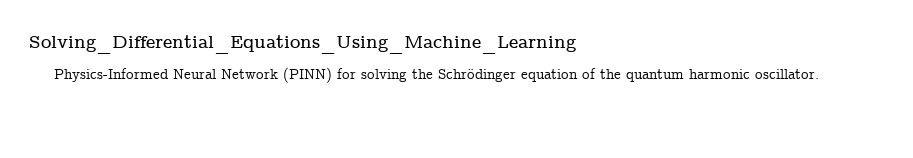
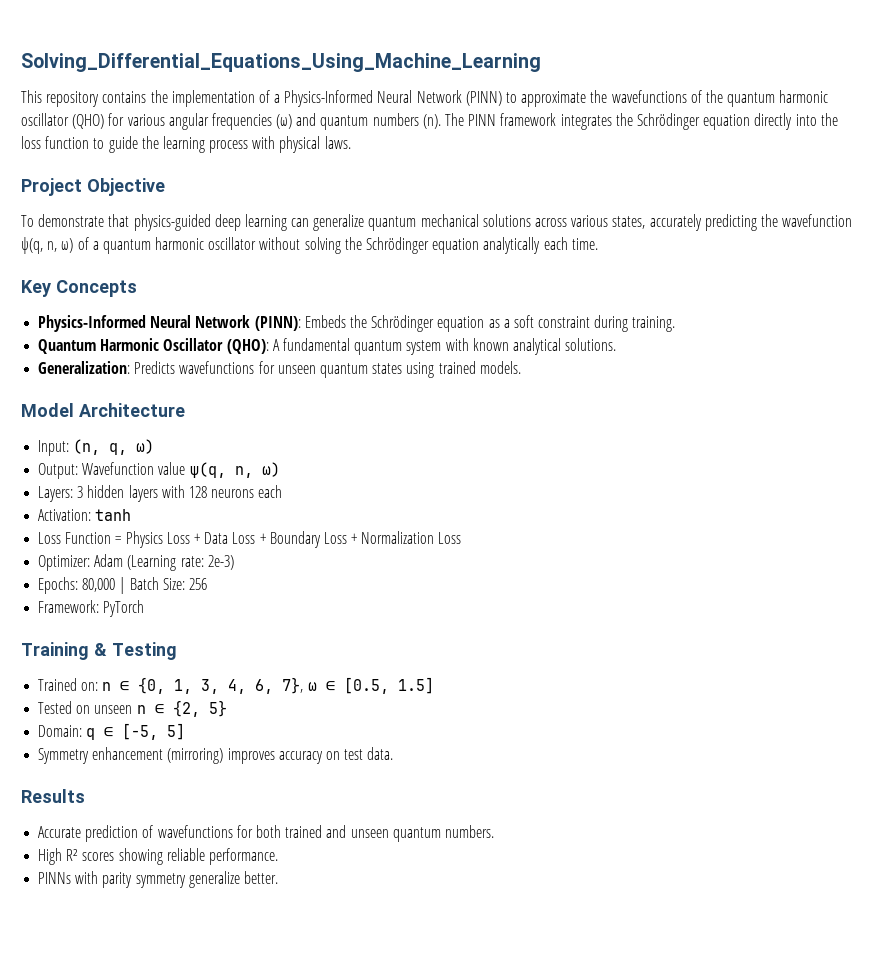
- Physics-Informed Neural Network (PINN) for solving the Schrödinger equation of the quantum harmonic oscillator.
+ This repository contains the implementation of a Physics-Informed Neural Network (PINN) to approximate the wavefunctions of the quantum harmonic oscillator (QHO) for various angular frequencies (ω) and quantum numbers (n). The PINN framework integrates the Schrödinger equation directly into the loss function to guide the learning process with physical laws.
+ Project Objective
+ To demonstrate that physics-guided deep learning can generalize quantum mechanical solutions across various states, accurately predicting the wavefunction ψ(q, n, ω) of a quantum harmonic oscillator without solving the Schrödinger equation analytically each time.
+ Key Concepts
+ Physics-Informed Neural Network (PINN): Embeds the Schrödinger equation as a soft constraint during training.
+ Quantum Harmonic Oscillator (QHO): A fundamental quantum system with known analytical solutions.
+ Generalization: Predicts wavefunctions for unseen quantum states using trained models.
+ Model Architecture
+ Input: (n, q, ω)
+ Output: Wavefunction value ψ(q, n, ω)
+ Layers: 3 hidden layers with 128 neurons each
+ Activation: tanh
+ Loss Function = Physics Loss + Data Loss + Boundary Loss + Normalization Loss
+ Optimizer: Adam (Learning rate: 2e-3)
+ Epochs: 80,000 | Batch Size: 256
+ Framework: PyTorch
+ Training & Testing
+ Trained on: n ∈ {0, 1, 3, 4, 6, 7}, ω ∈ [0.5, 1.5]
+ Tested on unseen n ∈ {2, 5}
+ Domain: q ∈ [-5, 5]
+ Symmetry enhancement (mirroring) improves accuracy on test data.
+ Results
+ Accurate prediction of wavefunctions for both trained and unseen quantum numbers.
+ High R² scores showing reliable performance.
+ PINNs with parity symmetry generalize better.

